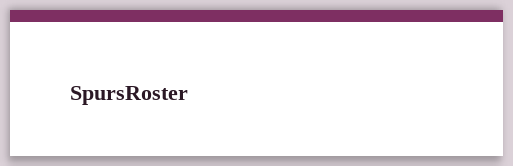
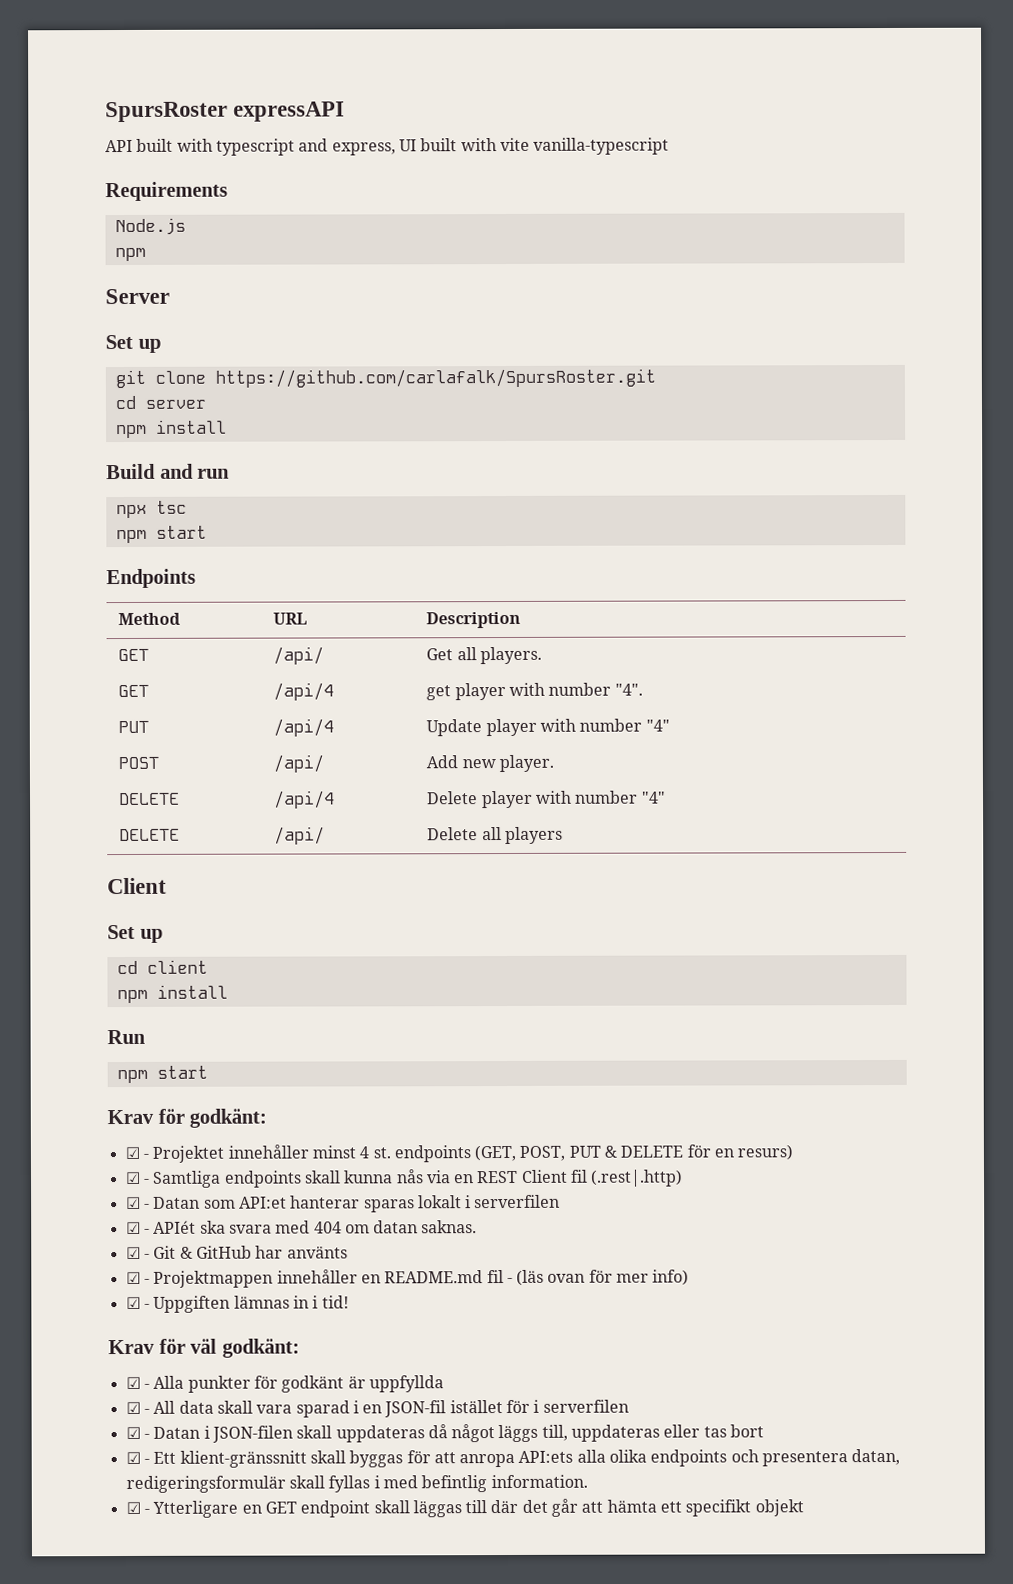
- SpursRoster
+ SpursRoster expressAPI
+ API built with typescript and express, UI built with vite vanilla-typescript
+ Requirements
+ Node.js
+ npm
+ Server
+ Set up
+ git clone https://github.com/carlafalk/SpursRoster.git
+ cd server
+ npm install
+ Build and run
+ npx tsc
+ npm start
+ Endpoints
+ Method | URL | Description
+ GET | /api/ | Get all players.
+ GET | /api/4 | get player with number "4".
+ PUT | /api/4 | Update player with number "4"
+ POST | /api/ | Add new player.
+ DELETE | /api/4 | Delete player with number "4"
+ DELETE | /api/ | Delete all players
+ Client
+ Set up
+ cd client
+ npm install
+ Run
+ npm start
+ Krav för godkänt:
+ ☑ - Projektet innehåller minst 4 st. endpoints (GET, POST, PUT & DELETE för en resurs)
+ ☑ - Samtliga endpoints skall kunna nås via en REST Client fil (.rest|.http)
+ ☑ - Datan som API:et hanterar sparas lokalt i serverfilen
+ ☑ - APIét ska svara med 404 om datan saknas.
+ ☑ - Git & GitHub har använts
+ ☑ - Projektmappen innehåller en README.md fil - (läs ovan för mer info)
+ ☑ - Uppgiften lämnas in i tid!
+ Krav för väl godkänt:
+ ☑ - Alla punkter för godkänt är uppfyllda
+ ☑ - All data skall vara sparad i en JSON-fil istället för i serverfilen
+ ☑ - Datan i JSON-filen skall uppdateras då något läggs till, uppdateras eller tas bort
+ ☑ - Ett klient-gränssnitt skall byggas för att anropa API:ets alla olika endpoints och presentera datan, redigeringsformulär skall fyllas i med befintlig information.
+ ☑ - Ytterligare en GET endpoint skall läggas till där det går att hämta ett specifikt objekt

